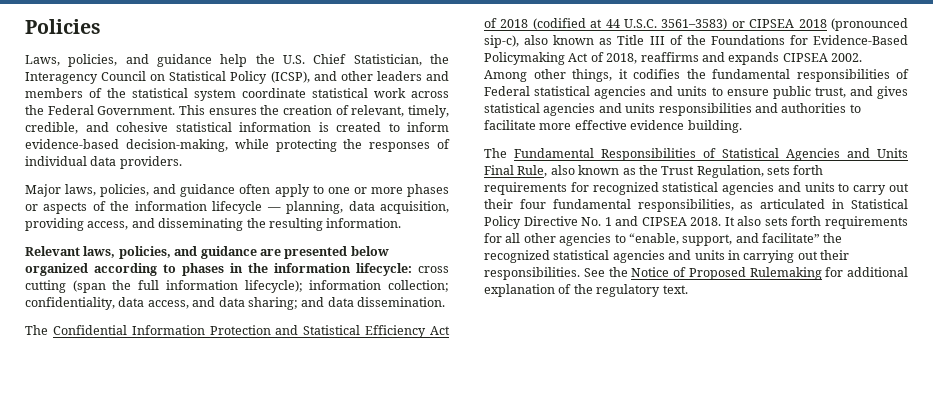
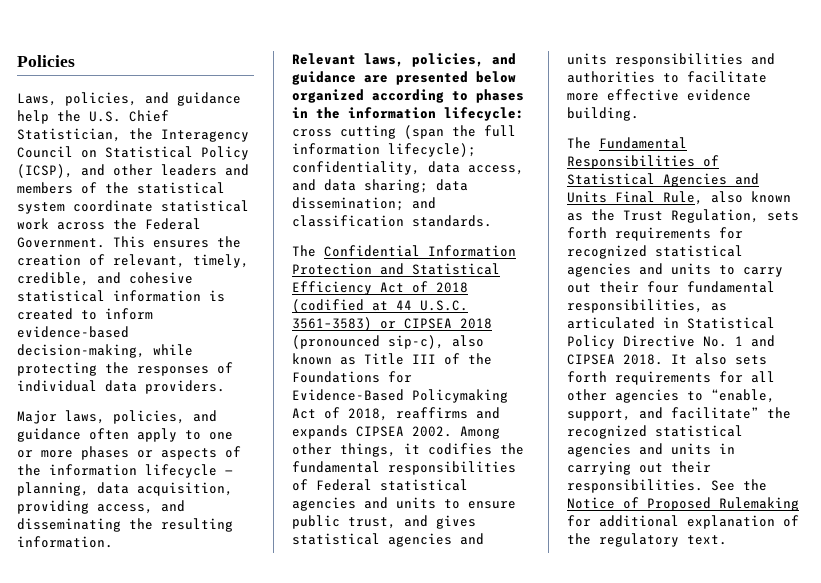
- Relevant laws, policies, and guidance are presented below organized according to phases in the information lifecycle: cross cutting (span the full information lifecycle); information collection; confidentiality, data access, and data sharing; and data dissemination.
+ Relevant laws, policies, and guidance are presented below organized according to phases in the information lifecycle: cross cutting (span the full information lifecycle); confidentiality, data access, and data sharing; data dissemination; and classification standards.

